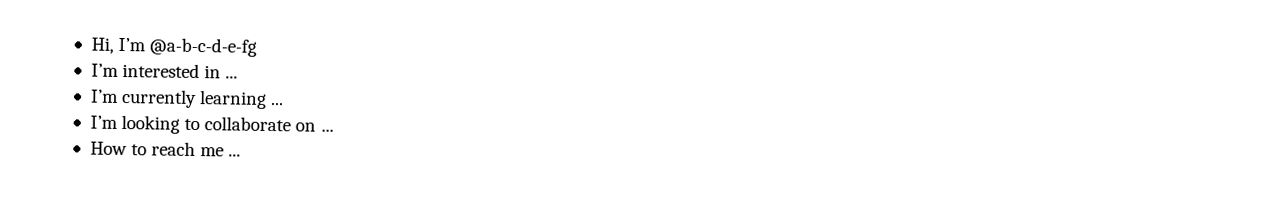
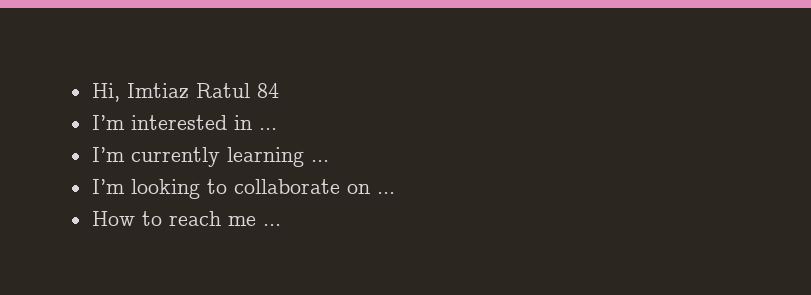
- Hi, I’m @a-b-c-d-e-fg
+ Hi, Imtiaz Ratul 84

